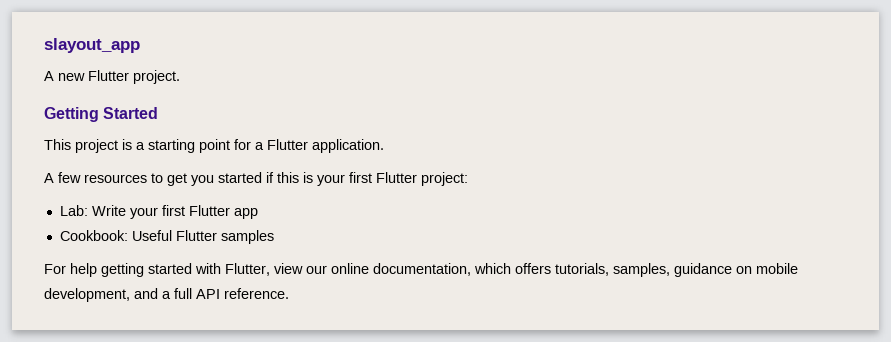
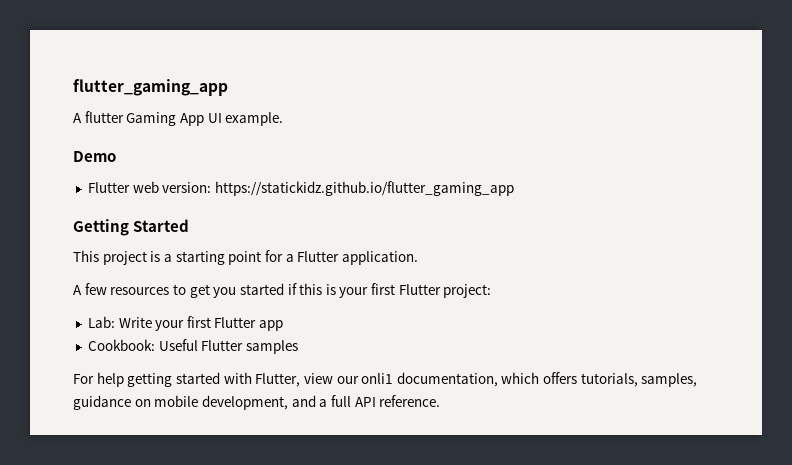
- slayout_app
- A new Flutter project.
+ flutter_gaming_app
+ A flutter Gaming App UI example.
+ Demo
+ Flutter web version: https://statickidz.github.io/flutter_gaming_app
- For help getting started with Flutter, view our online documentation, which offers tutorials, samples, guidance on mobile development, and a full API reference.
+ For help getting started with Flutter, view our onli1 documentation, which offers tutorials, samples, guidance on mobile development, and a full API reference.

